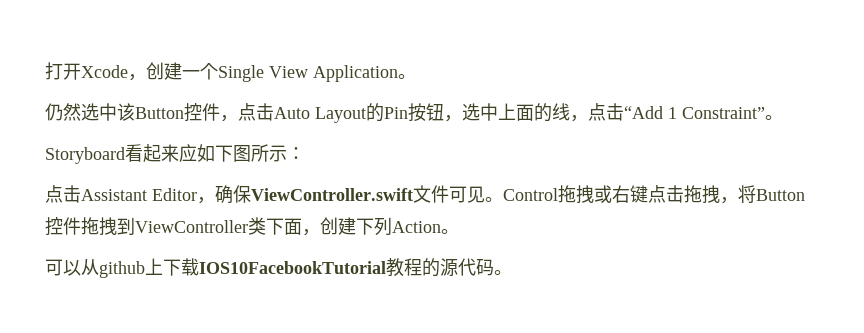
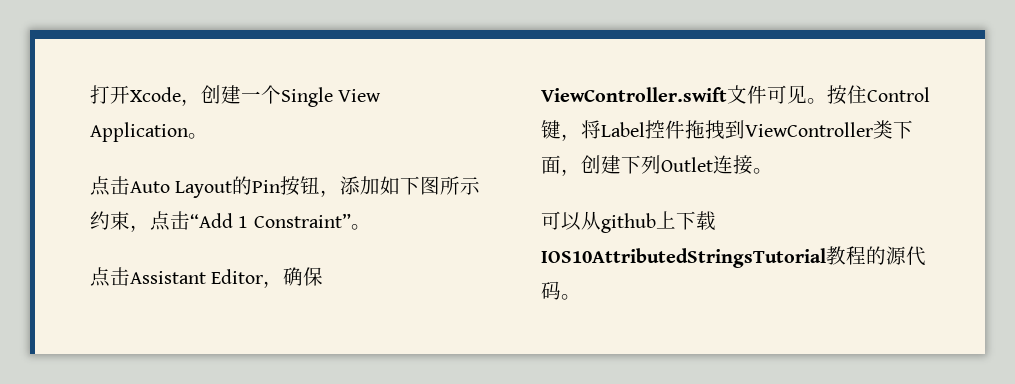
- 仍然选中该Button控件，点击Auto Layout的Pin按钮，选中上面的线，点击“Add 1 Constraint”。
+ 点击Auto Layout的Pin按钮，添加如下图所示约束，点击“Add 1 Constraint”。
- Storyboard看起来应如下图所示：
- Control拖拽或右键点击拖拽，将Button控件拖拽到ViewController类下面，创建下列Action。
+ 按住Control键，将Label控件拖拽到ViewController类下面，创建下列Outlet连接。
- 可以从github上下载IOS10FacebookTutorial教程的源代码。
+ 可以从github上下载IOS10AttributedStringsTutorial教程的源代码。

